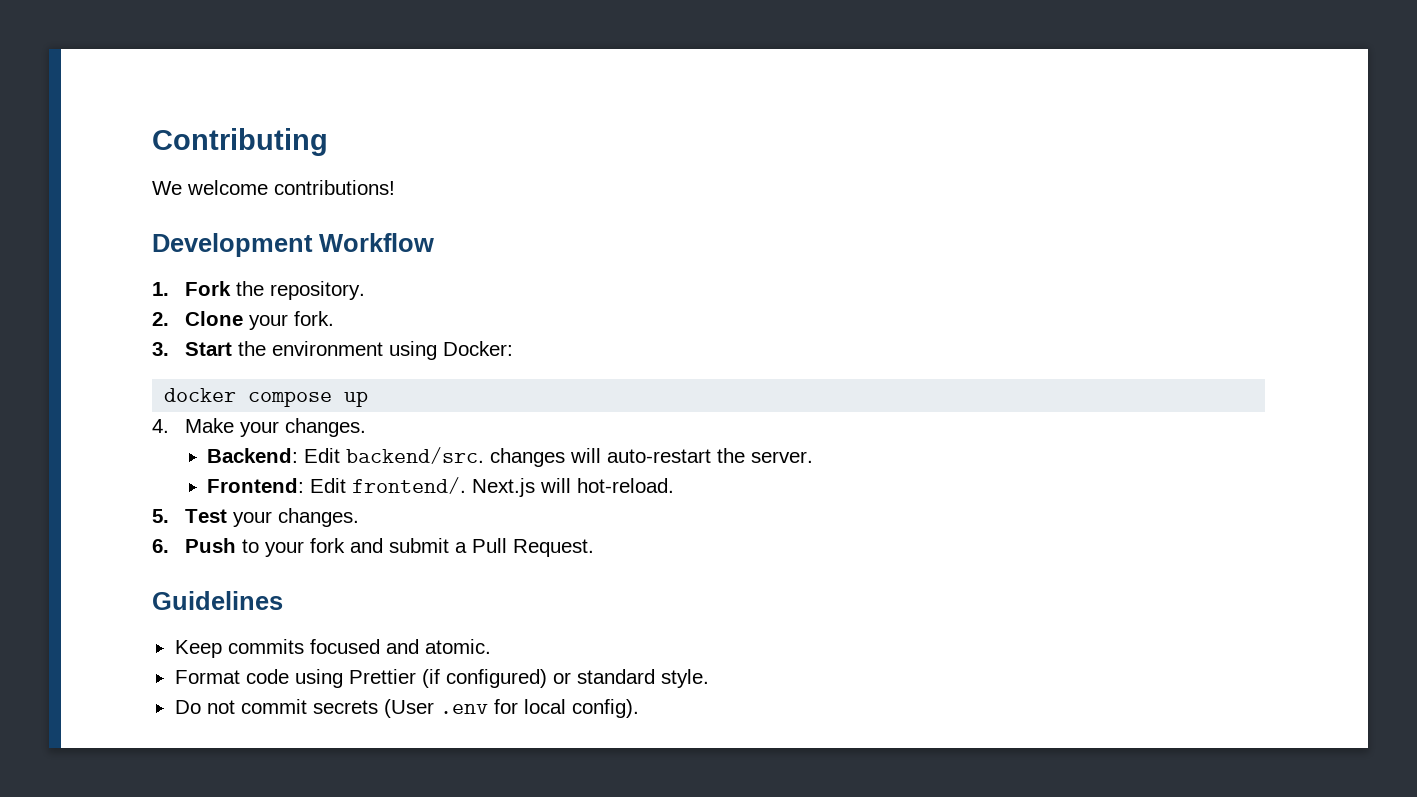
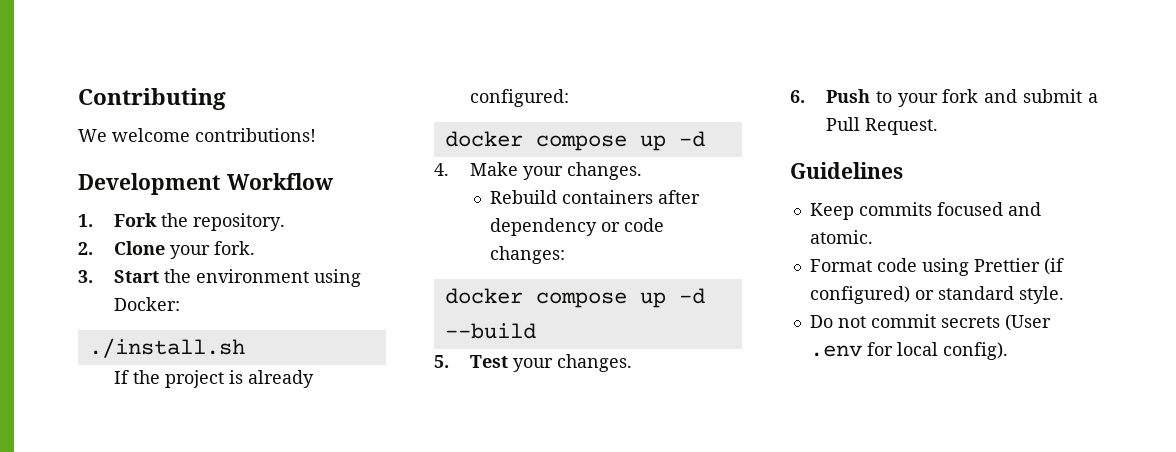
- docker compose up
+ ./install.sh
+ If the project is already configured:
+ docker compose up -d
- Backend: Edit backend/src. changes will auto-restart the server.
- Frontend: Edit frontend/. Next.js will hot-reload.
+ Rebuild containers after dependency or code changes:
+ docker compose up -d --build

